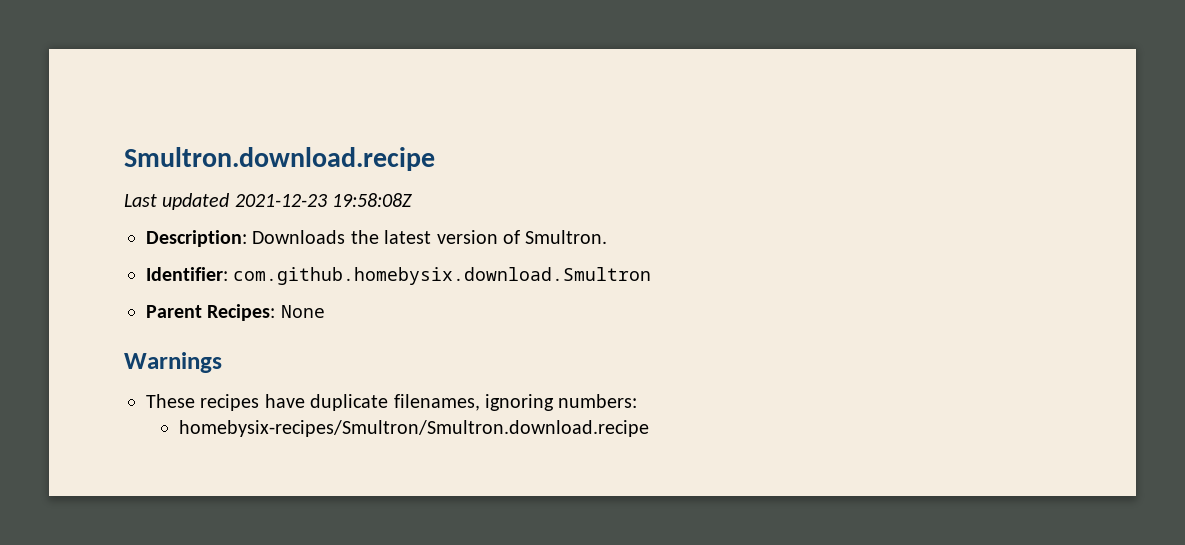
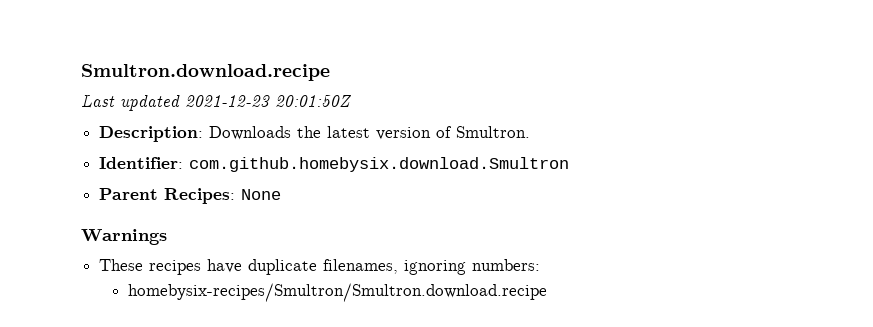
- Last updated 2021-12-23 19:58:08Z
+ Last updated 2021-12-23 20:01:50Z

